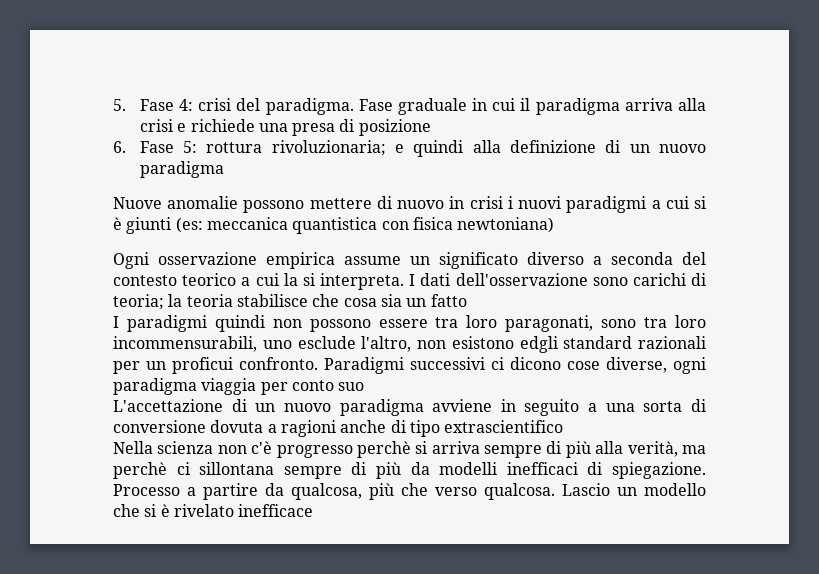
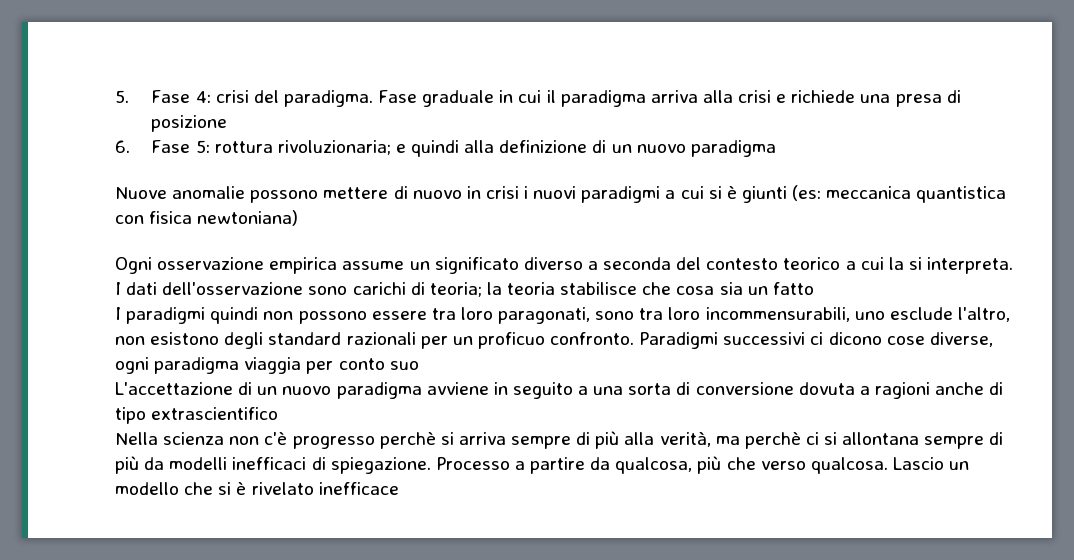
- I paradigmi quindi non possono essere tra loro paragonati, sono tra loro incommensurabili, uno esclude l'altro, non esistono edgli standard razionali per un proficui confronto.
+ I paradigmi quindi non possono essere tra loro paragonati, sono tra loro incommensurabili, uno esclude l'altro, non esistono degli standard razionali per un proficuo confronto.
- Nella scienza non c'è progresso perchè si arriva sempre di più alla verità, ma perchè ci sillontana sempre di più da modelli inefficaci di spiegazione.
+ Nella scienza non c'è progresso perchè si arriva sempre di più alla verità, ma perchè ci si allontana sempre di più da modelli inefficaci di spiegazione.

